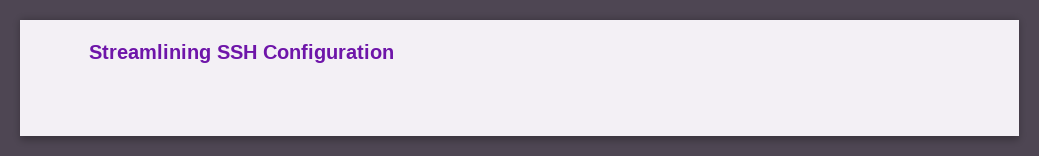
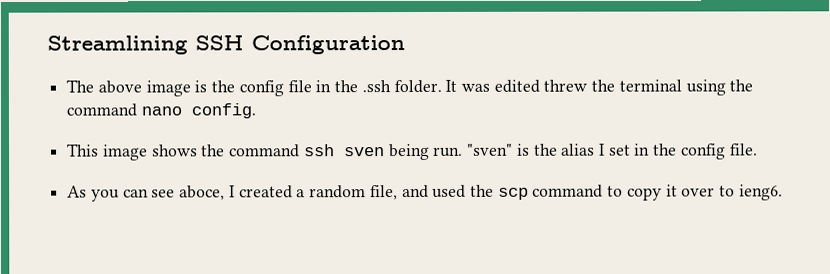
+ The above image is the config file in the .ssh folder. It was edited threw the terminal using the command nano config.
+ This image shows the command ssh sven being run. "sven" is the alias I set in the config file.
+ As you can see aboce, I created a random file, and used the scp command to copy it over to ieng6.

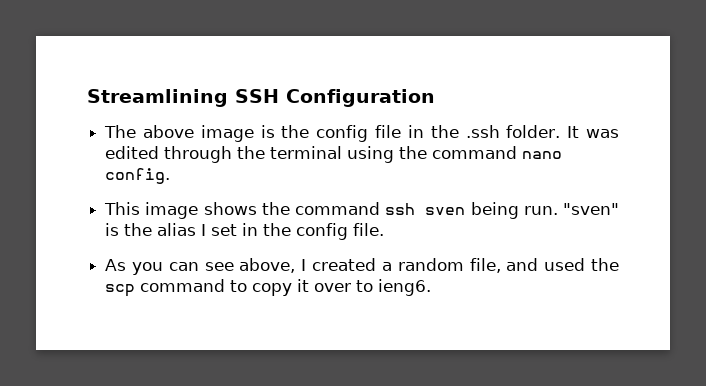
- It was edited threw the terminal using the command nano config.
+ It was edited through the terminal using the command nano config.
- As you can see aboce, I created a random file, and used the scp command to copy it over to ieng6.
+ As you can see above, I created a random file, and used the scp command to copy it over to ieng6.

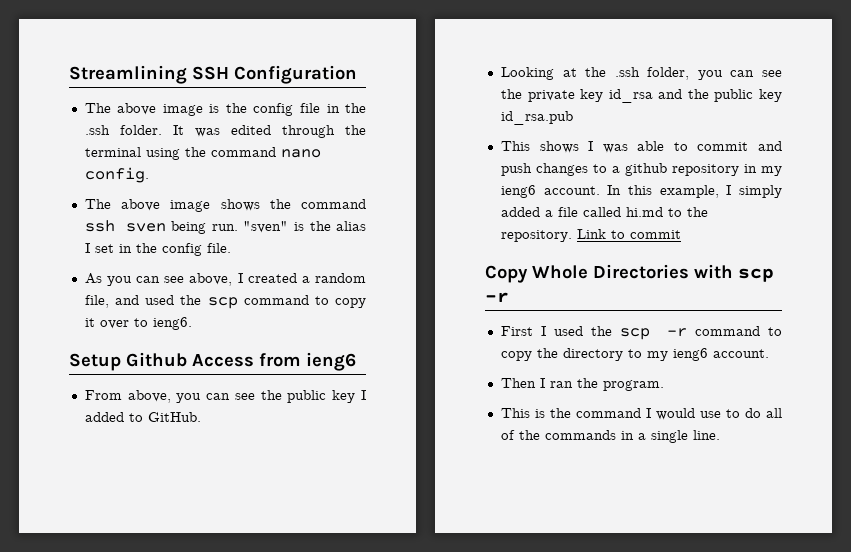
- This image shows the command ssh sven being run.
+ The above image shows the command ssh sven being run.
+ Setup Github Access from ieng6
+ From above, you can see the public key I added to GitHub.
+ Looking at the .ssh folder, you can see the private key id_rsa and the public key id_rsa.pub
+ This shows I was able to commit and push changes to a github repository in my ieng6 account. In this example, I simply added a file called hi.md to the repository. Link to commit
+ Copy Whole Directories with scp -r
+ First I used the scp -r command to copy the directory to my ieng6 account.
+ Then I ran the program.
+ This is the command I would use to do all of the commands in a single line.

